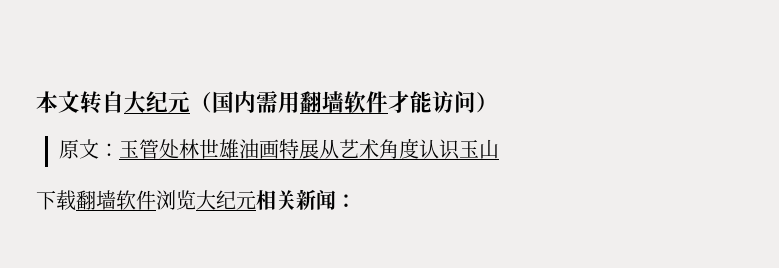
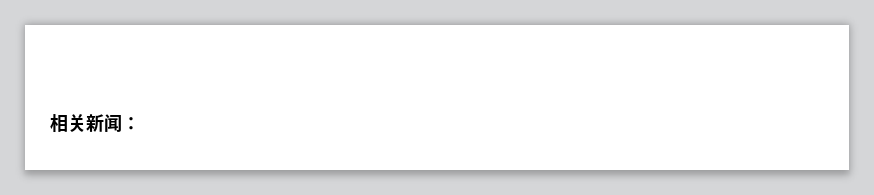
- 本文转自大纪元（国内需用翻墙软件才能访问）
- 原文：玉管处林世雄油画特展从艺术角度认识玉山
- 下载翻墙软件浏览大纪元相关新闻：
+ 相关新闻：

